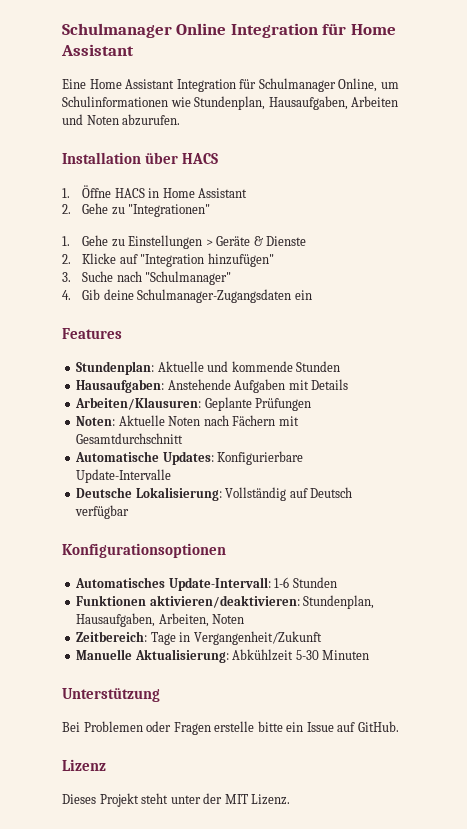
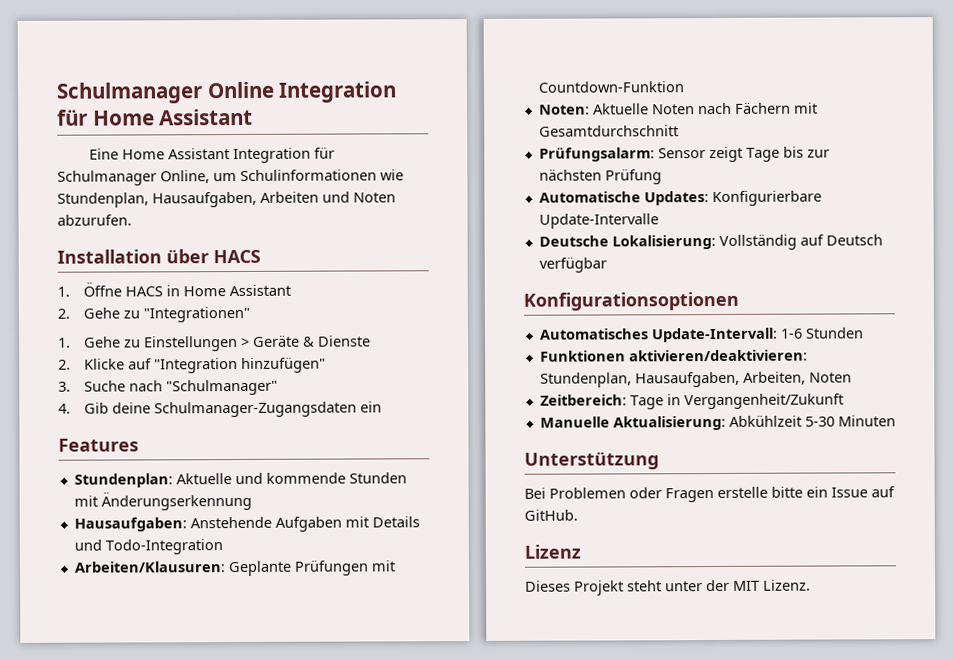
- Stundenplan: Aktuelle und kommende Stunden
+ Stundenplan: Aktuelle und kommende Stunden mit Änderungserkennung
- Hausaufgaben: Anstehende Aufgaben mit Details
+ Hausaufgaben: Anstehende Aufgaben mit Details und Todo-Integration
- Arbeiten/Klausuren: Geplante Prüfungen
+ Arbeiten/Klausuren: Geplante Prüfungen mit Countdown-Funktion
+ Prüfungsalarm: Sensor zeigt Tage bis zur nächsten Prüfung

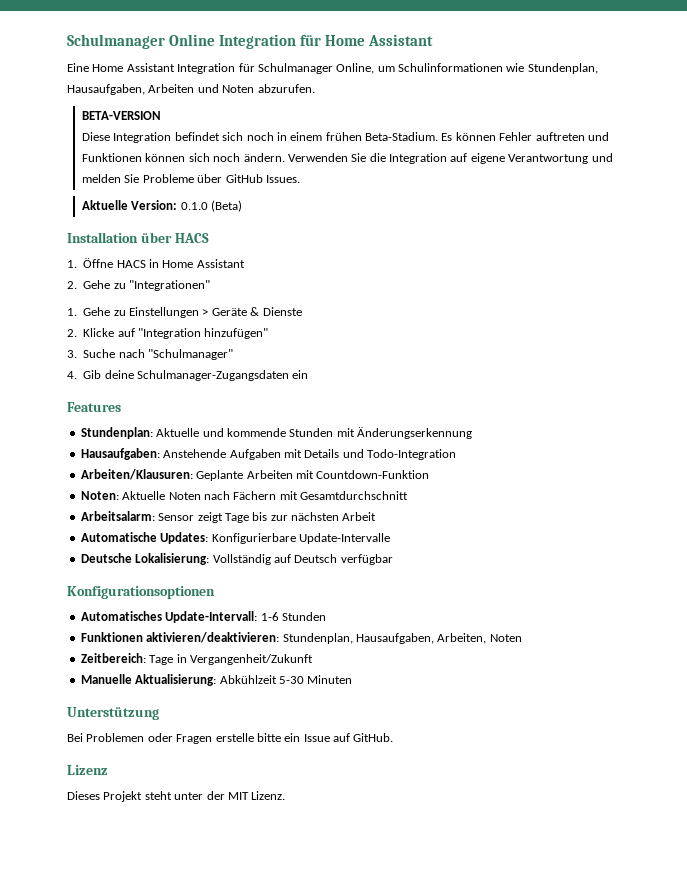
+ BETA-VERSION
+ Diese Integration befindet sich noch in einem frühen Beta-Stadium. Es können Fehler auftreten und Funktionen können sich noch ändern. Verwenden Sie die Integration auf eigene Verantwortung und melden Sie Probleme über GitHub Issues.
+ Aktuelle Version: 0.1.0 (Beta)
- Arbeiten/Klausuren: Geplante Prüfungen mit Countdown-Funktion
+ Arbeiten/Klausuren: Geplante Arbeiten mit Countdown-Funktion
- Prüfungsalarm: Sensor zeigt Tage bis zur nächsten Prüfung
+ Arbeitsalarm: Sensor zeigt Tage bis zur nächsten Arbeit

